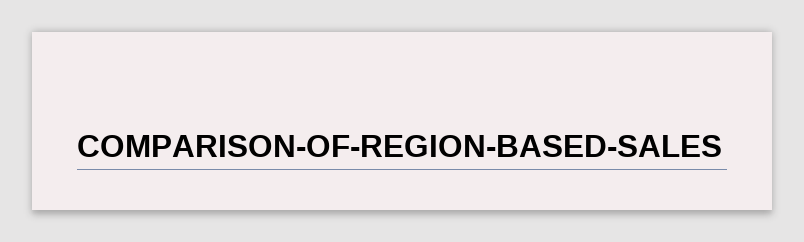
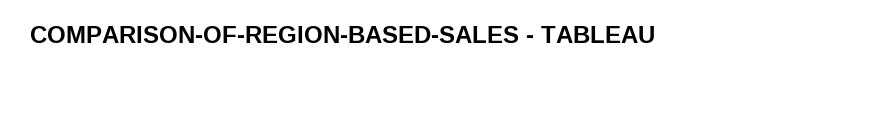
- COMPARISON-OF-REGION-BASED-SALES
+ COMPARISON-OF-REGION-BASED-SALES - TABLEAU

